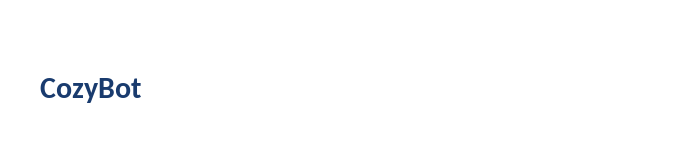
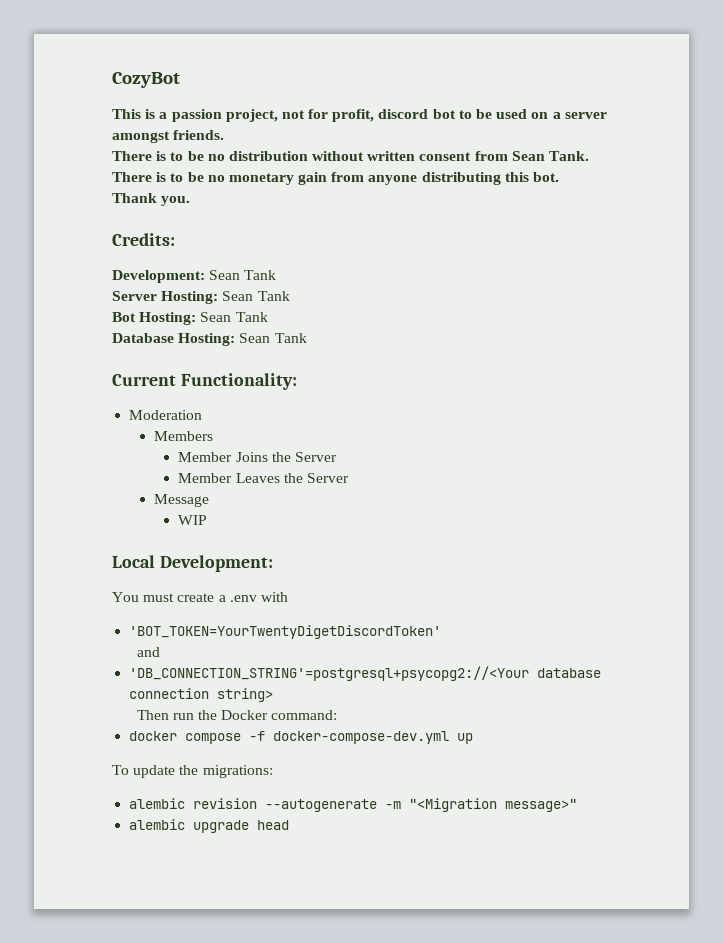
+ This is a passion project, not for profit, discord bot to be used on a server amongst friends.
+ There is to be no distribution without written consent from Sean Tank.
+ There is to be no monetary gain from anyone distributing this bot.
+ Thank you.
+ Credits:
+ Development: Sean Tank
+ Server Hosting: Sean Tank
+ Bot Hosting: Sean Tank
+ Database Hosting: Sean Tank
+ Current Functionality:
+ Moderation
+ Members
+ Member Joins the Server
+ Member Leaves the Server
+ Message
+ WIP
+ Local Development:
+ You must create a .env with
+ 'BOT_TOKEN=YourTwentyDigetDiscordToken'
+ and
+ 'DB_CONNECTION_STRING'=postgresql+psycopg2://<Your database connection string>
+ Then run the Docker command:
+ docker compose -f docker-compose-dev.yml up
+ To update the migrations:
+ alembic revision --autogenerate -m "<Migration message>"
+ alembic upgrade head

